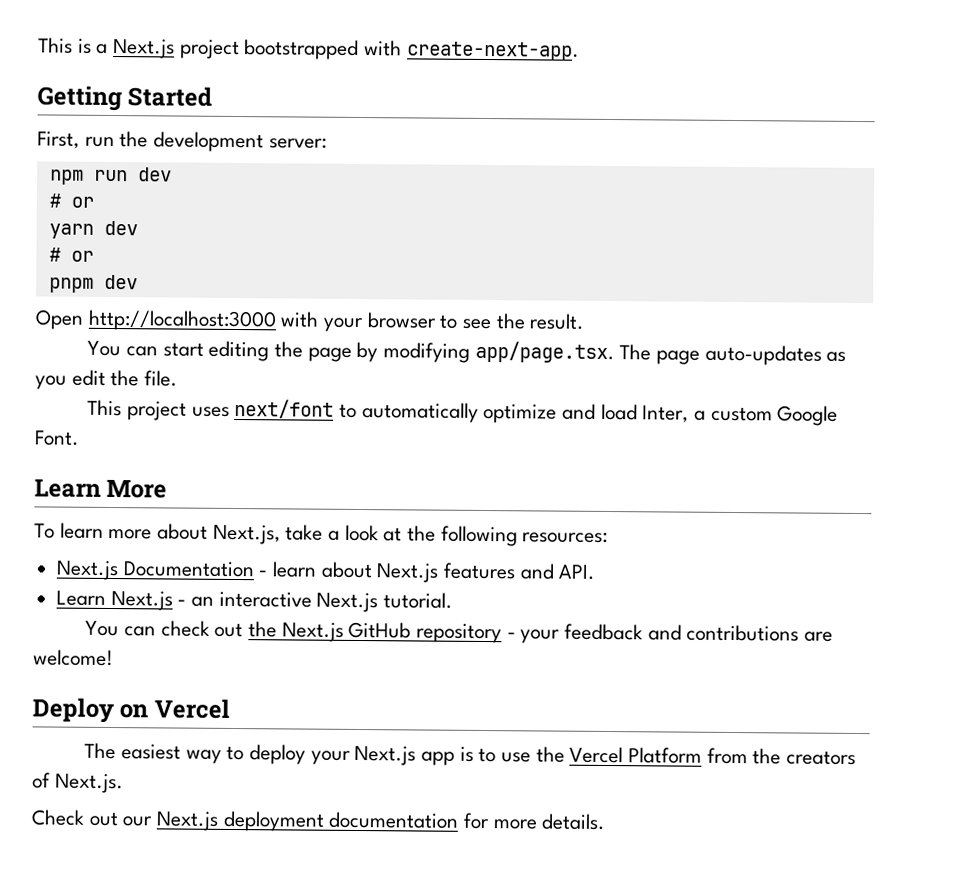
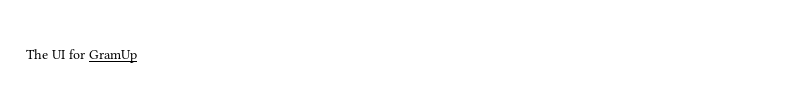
- This is a Next.js project bootstrapped with create-next-app.
- Getting Started
- First, run the development server:
- npm run dev
- # or
- yarn dev
- # or
- pnpm dev
- Open http://localhost:3000 with your browser to see the result.
- You can start editing the page by modifying app/page.tsx. The page auto-updates as you edit the file.
- This project uses next/font to automatically optimize and load Inter, a custom Google Font.
- Learn More
- To learn more about Next.js, take a look at the following resources:
- Next.js Documentation - learn about Next.js features and API.
- Learn Next.js - an interactive Next.js tutorial.
- You can check out the Next.js GitHub repository - your feedback and contributions are welcome!
- Deploy on Vercel
- The easiest way to deploy your Next.js app is to use the Vercel Platform from the creators of Next.js.
- Check out our Next.js deployment documentation for more details.
+ The UI for GramUp

